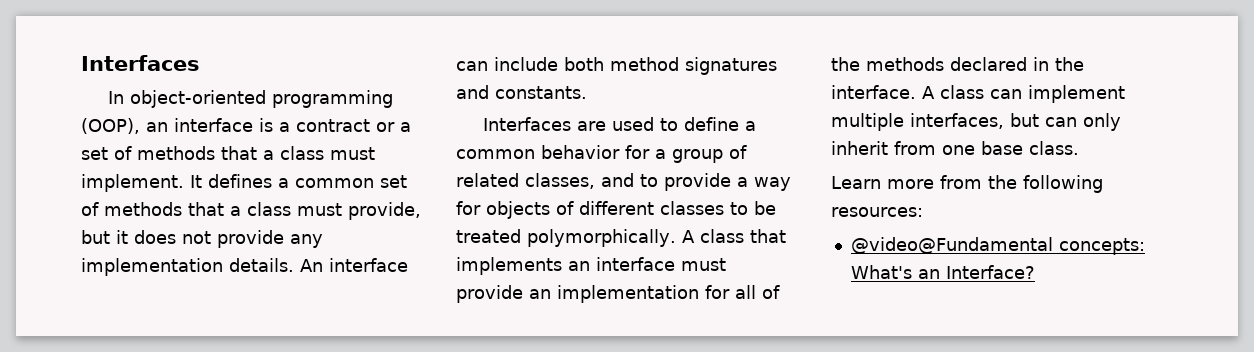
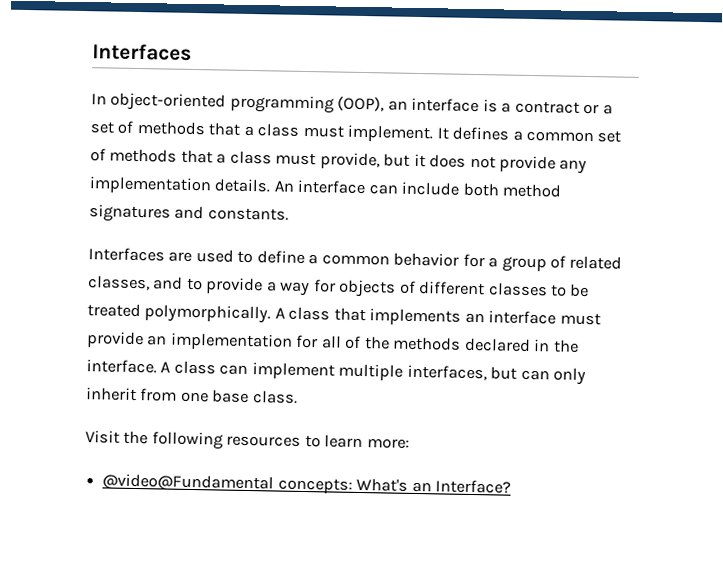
- Learn more from the following resources:
+ Visit the following resources to learn more:

